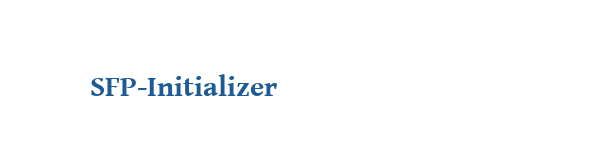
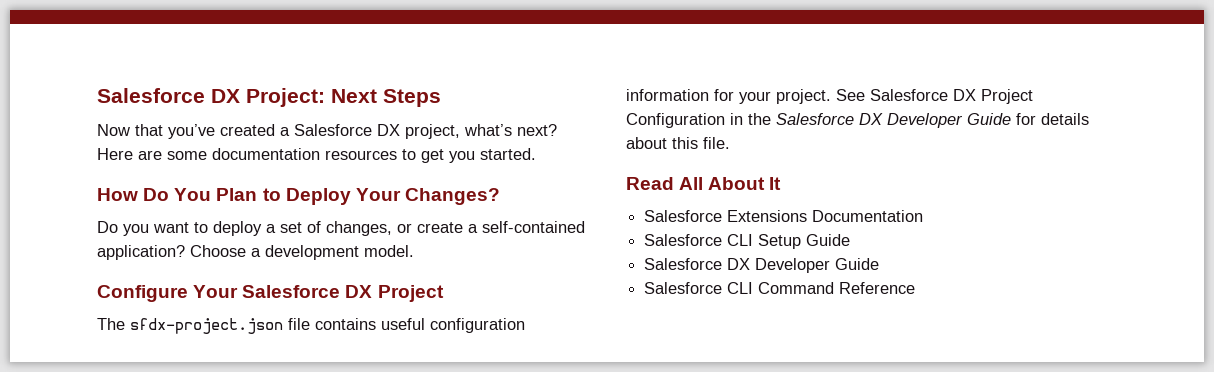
- SFP-Initializer
+ Salesforce DX Project: Next Steps
+ Now that you’ve created a Salesforce DX project, what’s next? Here are some documentation resources to get you started.
+ How Do You Plan to Deploy Your Changes?
+ Do you want to deploy a set of changes, or create a self-contained application? Choose a development model.
+ Configure Your Salesforce DX Project
+ The sfdx-project.json file contains useful configuration information for your project. See Salesforce DX Project Configuration in the Salesforce DX Developer Guide for details about this file.
+ Read All About It
+ Salesforce Extensions Documentation
+ Salesforce CLI Setup Guide
+ Salesforce DX Developer Guide
+ Salesforce CLI Command Reference

